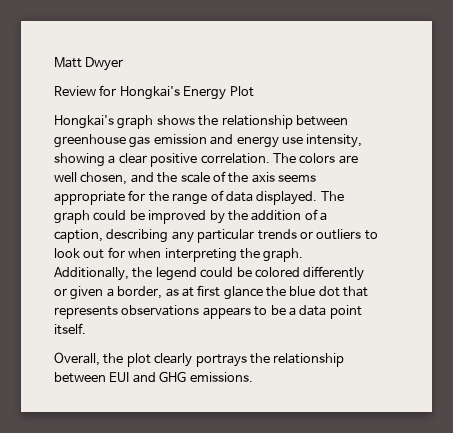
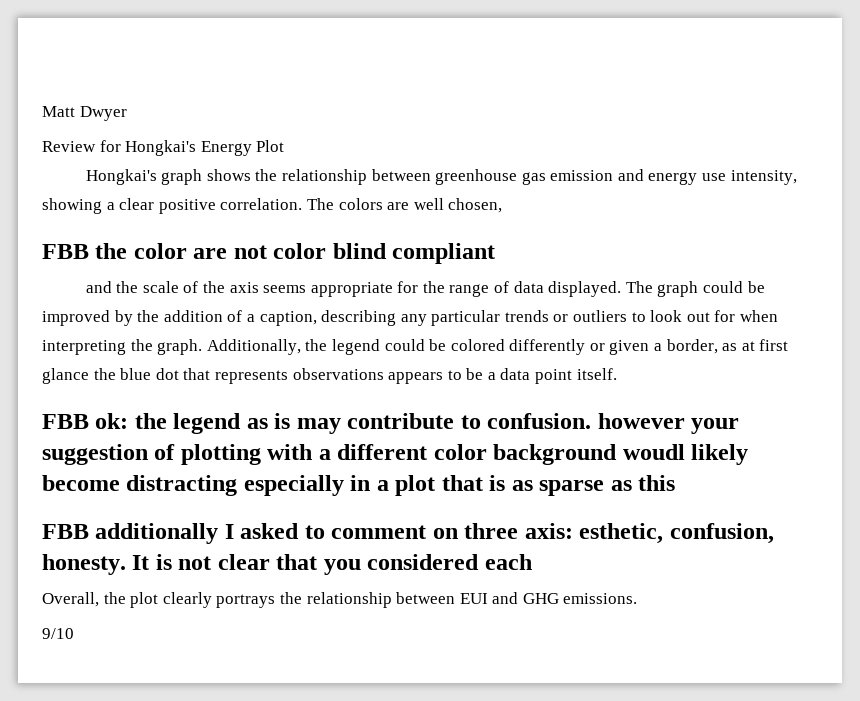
- The colors are well chosen, and the scale of the axis seems appropriate for the range of data displayed.
+ The colors are well chosen,
+ FBB the color are not color blind compliant
+ and the scale of the axis seems appropriate for the range of data displayed.
+ FBB ok: the legend as is may contribute to confusion. however your suggestion of plotting with a different color background woudl likely become distracting especially in a plot that is as sparse as this
+ FBB additionally I asked to comment on three axis: esthetic, confusion, honesty. It is not clear that you considered each
+ 9/10

